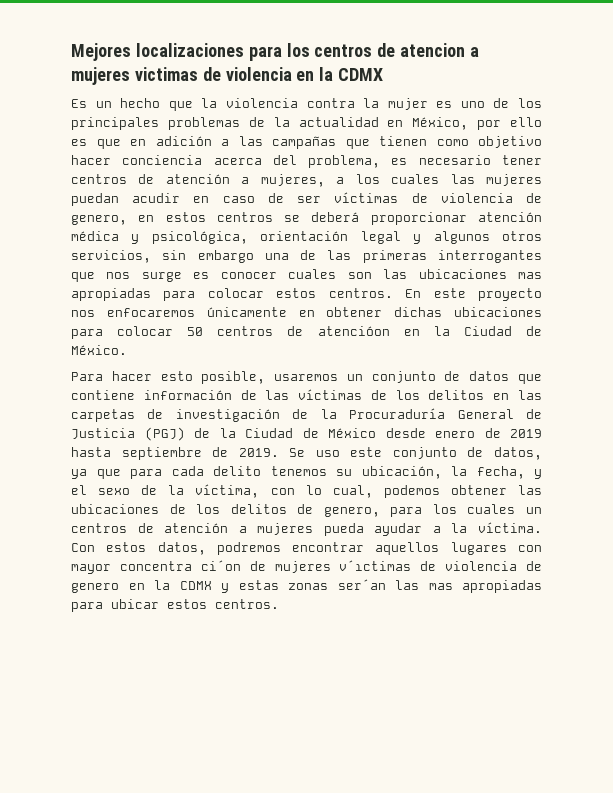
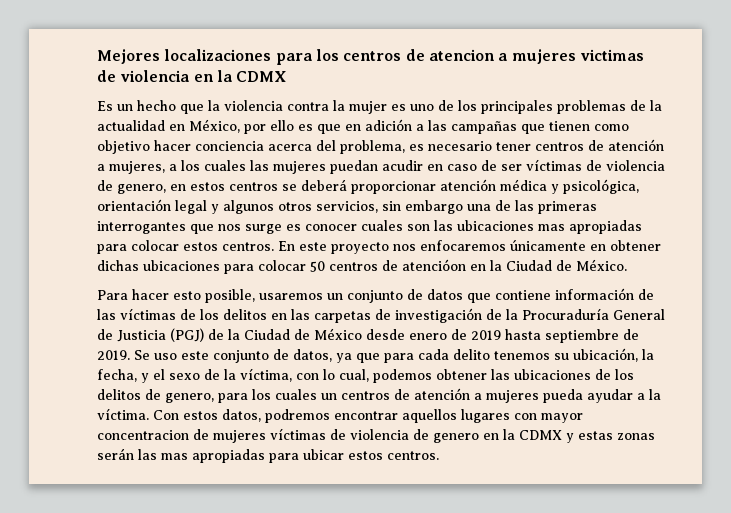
- Con estos datos, podremos encontrar aquellos lugares con mayor concentra ci´on de mujeres v´ıctimas de violencia de genero en la CDMX y estas zonas ser´an las mas apropiadas para ubicar estos centros.
+ Con estos datos, podremos encontrar aquellos lugares con mayor concentracion de mujeres víctimas de violencia de genero en la CDMX y estas zonas serán las mas apropiadas para ubicar estos centros.

